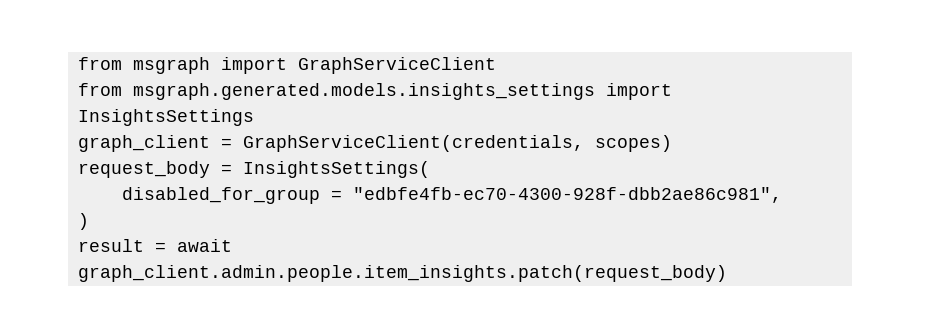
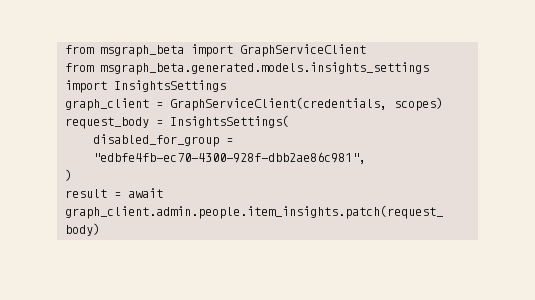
- from msgraph import GraphServiceClient
+ from msgraph_beta import GraphServiceClient
- from msgraph.generated.models.insights_settings import InsightsSettings
+ from msgraph_beta.generated.models.insights_settings import InsightsSettings

